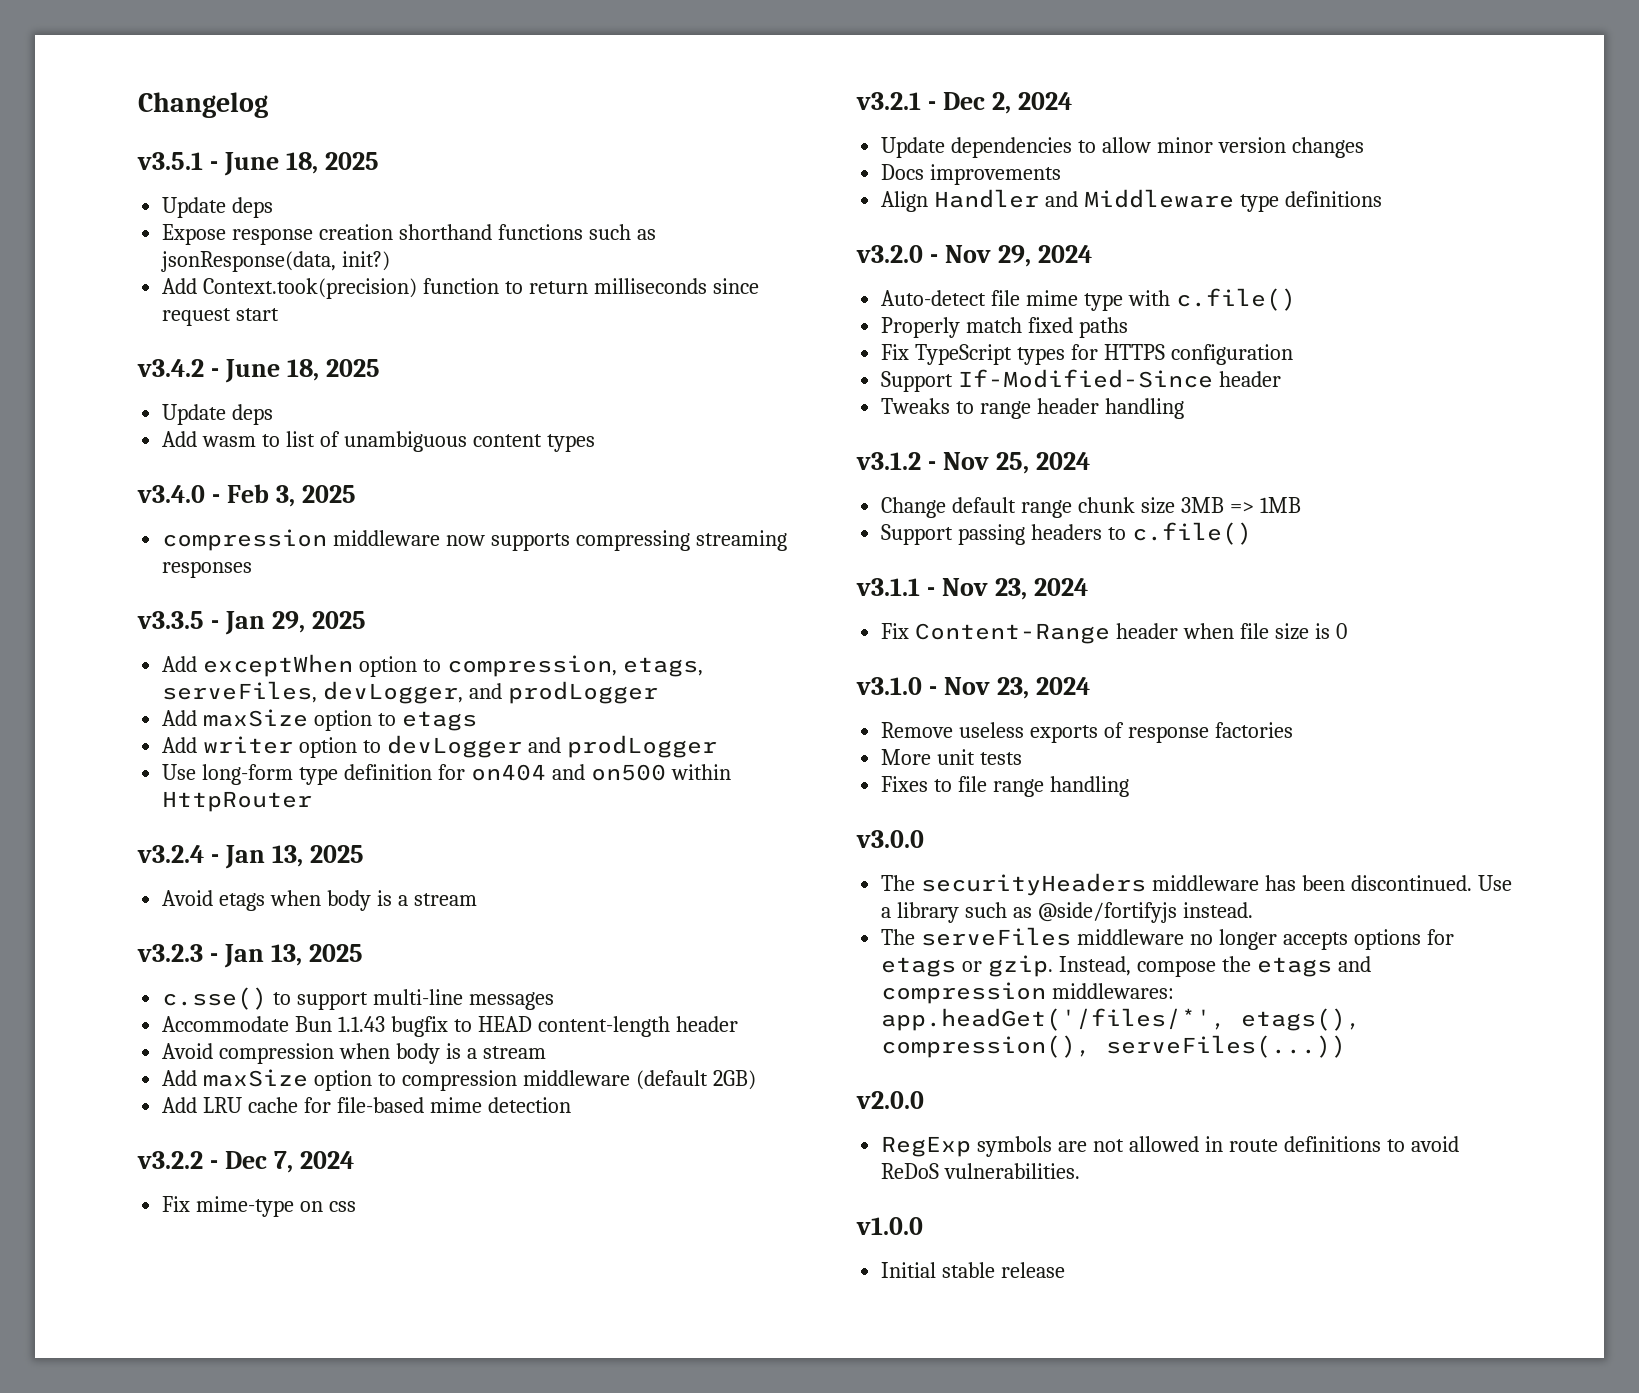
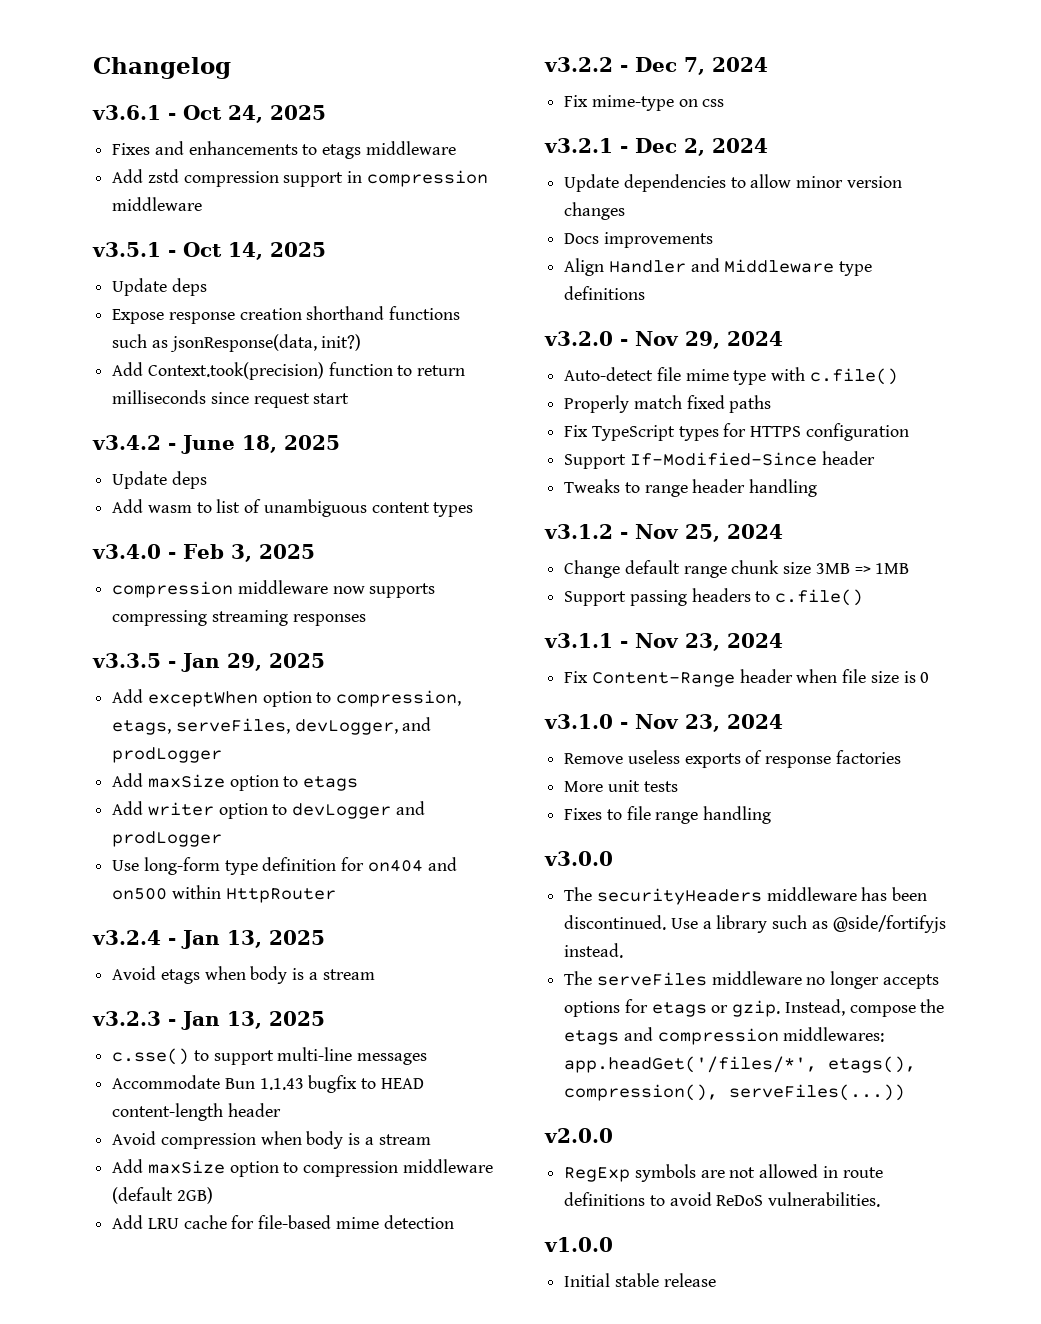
+ v3.6.1 - Oct 24, 2025
+ Fixes and enhancements to etags middleware
+ Add zstd compression support in compression middleware
- v3.5.1 - June 18, 2025
+ v3.5.1 - Oct 14, 2025

